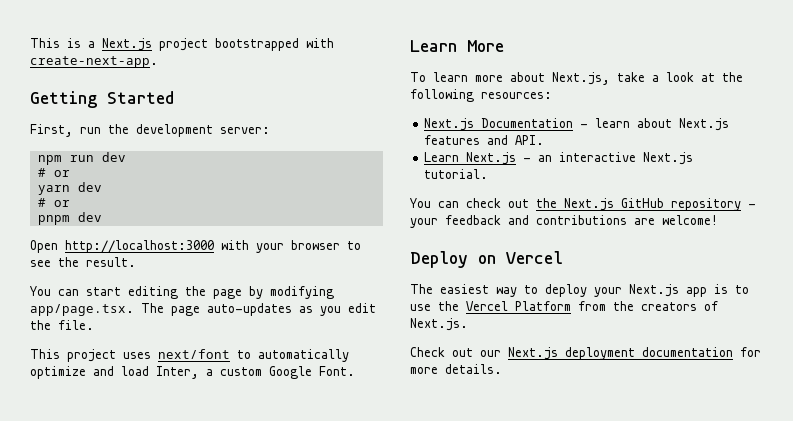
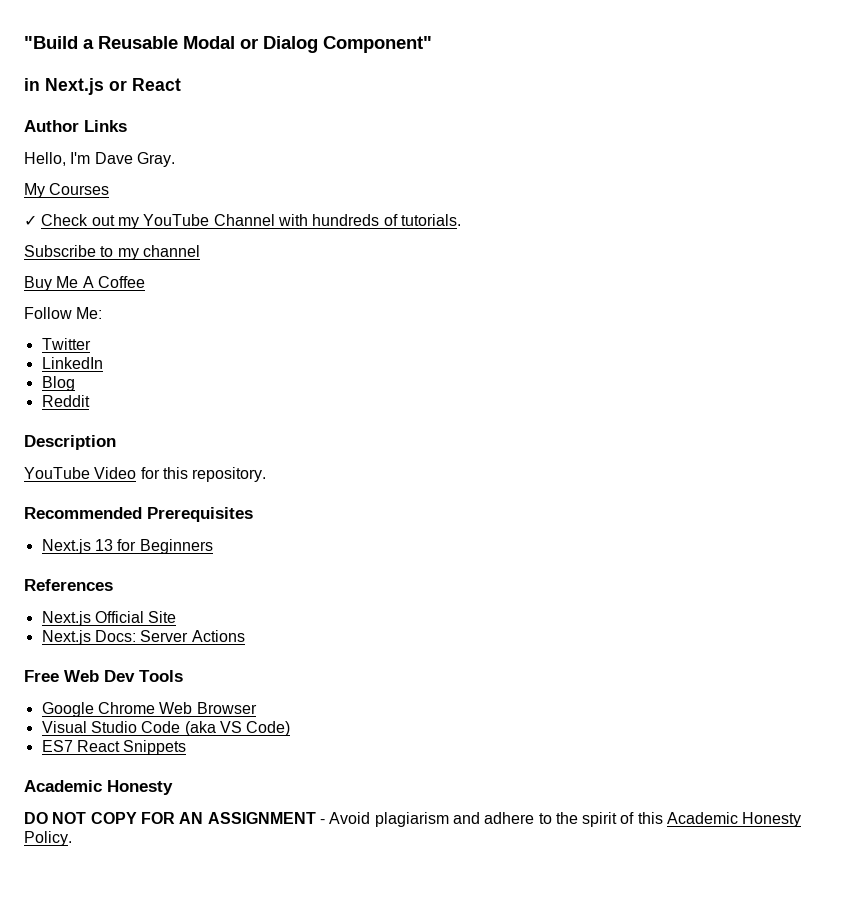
- This is a Next.js project bootstrapped with create-next-app.
- Getting Started
- First, run the development server:
- npm run dev
- # or
- yarn dev
- # or
- pnpm dev
- Open http://localhost:3000 with your browser to see the result.
- You can start editing the page by modifying app/page.tsx. The page auto-updates as you edit the file.
- This project uses next/font to automatically optimize and load Inter, a custom Google Font.
- Learn More
- To learn more about Next.js, take a look at the following resources:
- Next.js Documentation - learn about Next.js features and API.
- Learn Next.js - an interactive Next.js tutorial.
- You can check out the Next.js GitHub repository - your feedback and contributions are welcome!
- Deploy on Vercel
- The easiest way to deploy your Next.js app is to use the Vercel Platform from the creators of Next.js.
- Check out our Next.js deployment documentation for more details.
+ "Build a Reusable Modal or Dialog Component"
+ in Next.js or React
+ Author Links
+ Hello, I'm Dave Gray.
+ My Courses
+ ✓ Check out my YouTube Channel with hundreds of tutorials.
+ Subscribe to my channel
+ Buy Me A Coffee
+ Follow Me:
+ Twitter
+ LinkedIn
+ Blog
+ Reddit
+ Description
+ YouTube Video for this repository.
+ Recommended Prerequisites
+ Next.js 13 for Beginners
+ References
+ Next.js Official Site
+ Next.js Docs: Server Actions
+ Free Web Dev Tools
+ Google Chrome Web Browser
+ Visual Studio Code (aka VS Code)
+ ES7 React Snippets
+ Academic Honesty
+ DO NOT COPY FOR AN ASSIGNMENT - Avoid plagiarism and adhere to the spirit of this Academic Honesty Policy.

